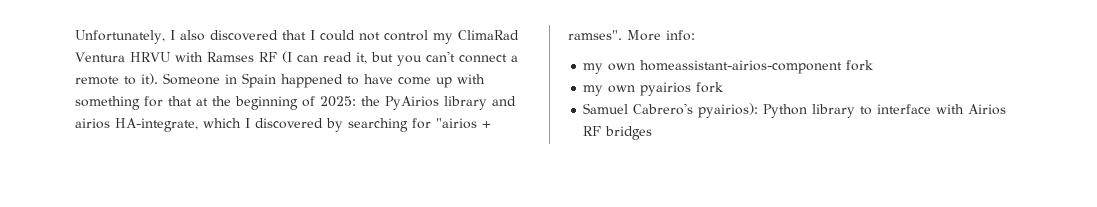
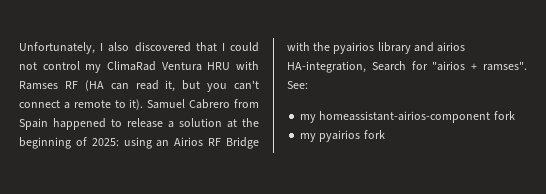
- Unfortunately, I also discovered that I could not control my ClimaRad Ventura HRVU with Ramses RF (I can read it, but you can't connect a remote to it).
+ Unfortunately, I also discovered that I could not control my ClimaRad Ventura HRU with Ramses RF (HA can read it, but you can't connect a remote to it).
- Someone in Spain happened to have come up with something for that at the beginning of 2025: the PyAirios library and airios HA-integrate, which I discovered by searching for "airios + ramses".
+ Samuel Cabrero from Spain happened to release a solution at the beginning of 2025: using an Airios RF Bridge with the pyairios library and airios HA-integration, Search for "airios + ramses".
- More info:
- my own homeassistant-airios-component fork
+ See:
+ my homeassistant-airios-component fork
- my own pyairios fork
+ my pyairios fork
- Samuel Cabrero's pyairios): Python library to interface with Airios RF bridges

